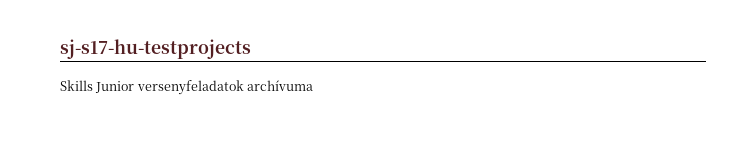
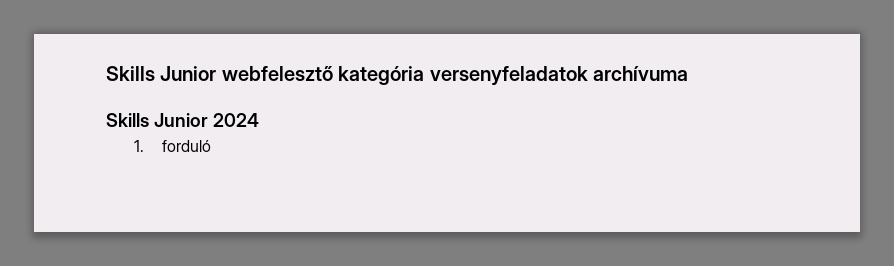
- sj-s17-hu-testprojects
- Skills Junior versenyfeladatok archívuma
+ Skills Junior webfelesztő kategória versenyfeladatok archívuma
+ Skills Junior 2024
+ 1. forduló

